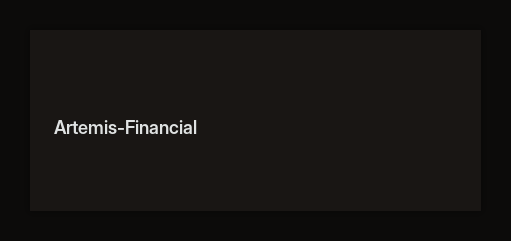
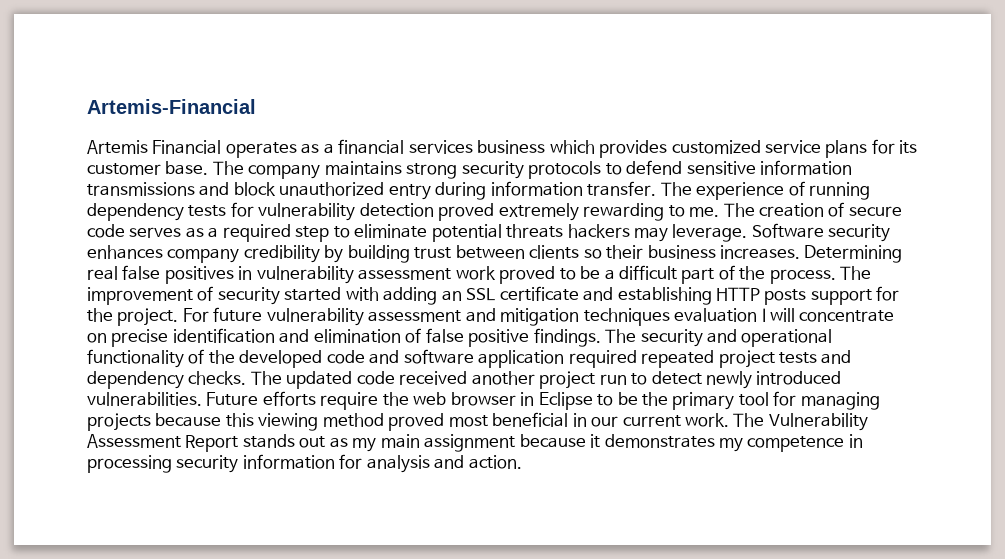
+ Artemis Financial operates as a financial services business which provides customized service plans for its customer base. The company maintains strong security protocols to defend sensitive information transmissions and block unauthorized entry during information transfer. The experience of running dependency tests for vulnerability detection proved extremely rewarding to me. The creation of secure code serves as a required step to eliminate potential threats hackers may leverage. Software security enhances company credibility by building trust between clients so their business increases. Determining real false positives in vulnerability assessment work proved to be a difficult part of the process. The improvement of security started with adding an SSL certificate and establishing HTTP posts support for the project. For future vulnerability assessment and mitigation techniques evaluation I will concentrate on precise identification and elimination of false positive findings. The security and operational functionality of the developed code and software application required repeated project tests and dependency checks. The updated code received another project run to detect newly introduced vulnerabilities. Future efforts require the web browser in Eclipse to be the primary tool for managing projects because this viewing method proved most beneficial in our current work. The Vulnerability Assessment Report stands out as my main assignment because it demonstrates my competence in processing security information for analysis and action.

